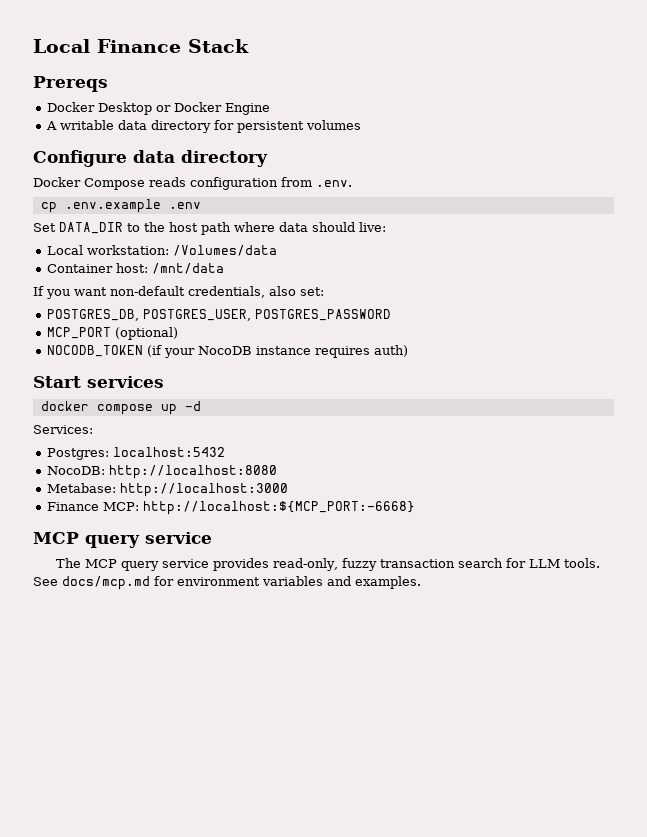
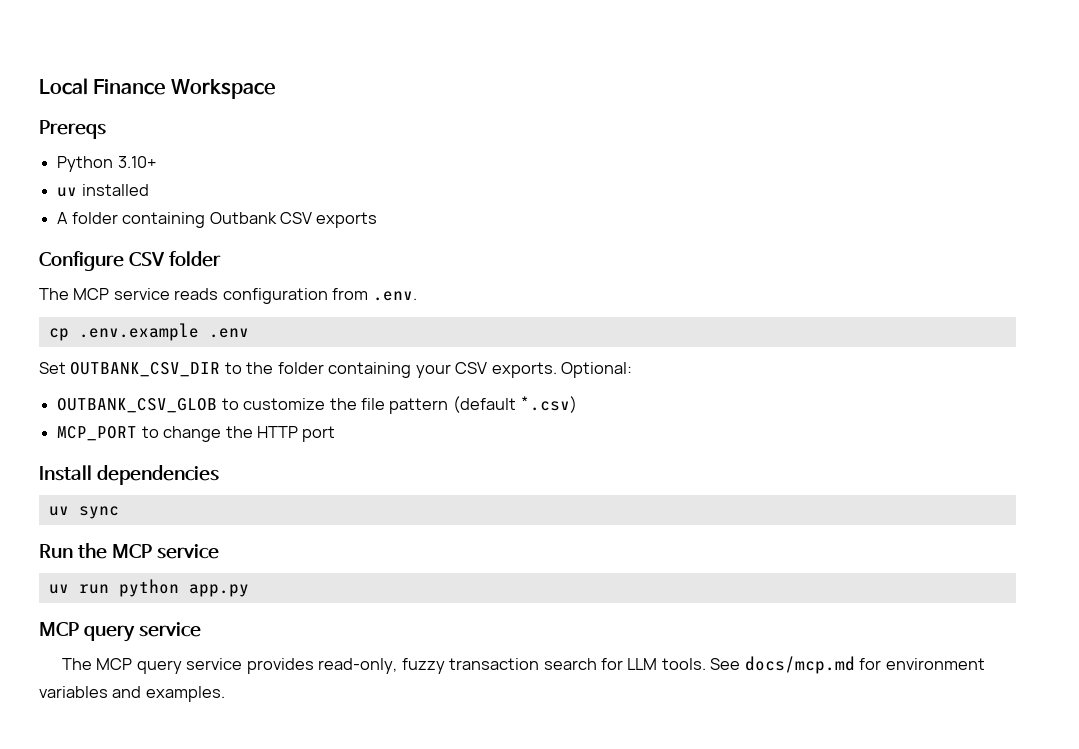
- Local Finance Stack
+ Local Finance Workspace
- Docker Desktop or Docker Engine
- A writable data directory for persistent volumes
- Configure data directory
- Docker Compose reads configuration from .env.
+ Python 3.10+
+ uv installed
+ A folder containing Outbank CSV exports
+ Configure CSV folder
+ The MCP service reads configuration from .env.
- Set DATA_DIR to the host path where data should live:
- Local workstation: /Volumes/data
- Container host: /mnt/data
- If you want non-default credentials, also set:
- POSTGRES_DB, POSTGRES_USER, POSTGRES_PASSWORD
- MCP_PORT (optional)
- NOCODB_TOKEN (if your NocoDB instance requires auth)
- Start services
- docker compose up -d
- Services:
- Postgres: localhost:5432
- NocoDB: http://localhost:8080
- Metabase: http://localhost:3000
- Finance MCP: http://localhost:${MCP_PORT:-6668}
+ Set OUTBANK_CSV_DIR to the folder containing your CSV exports. Optional:
+ OUTBANK_CSV_GLOB to customize the file pattern (default *.csv)
+ MCP_PORT to change the HTTP port
+ Install dependencies
+ uv sync
+ Run the MCP service
+ uv run python app.py

